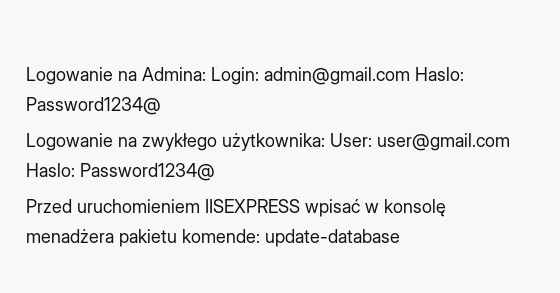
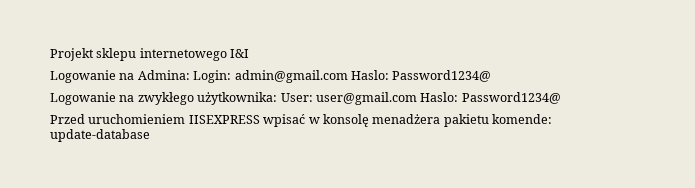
+ Projekt sklepu internetowego I&I

